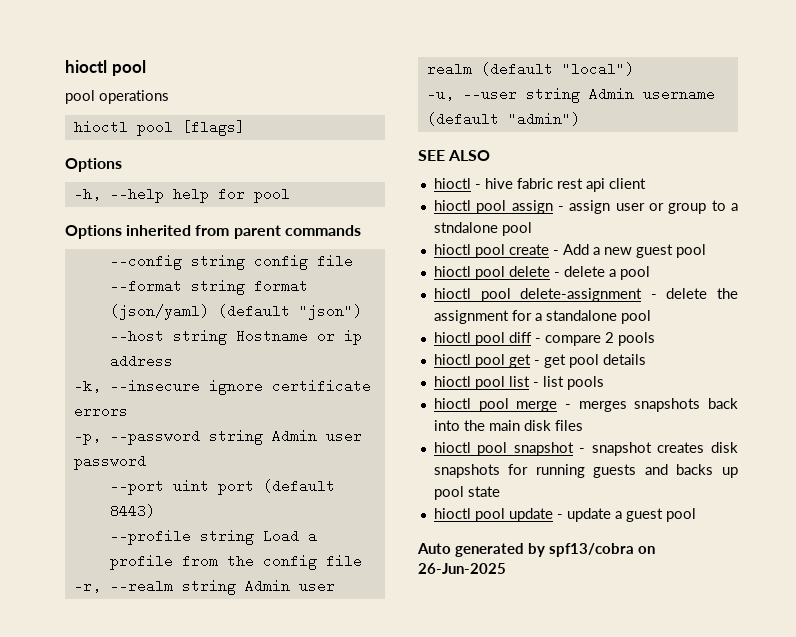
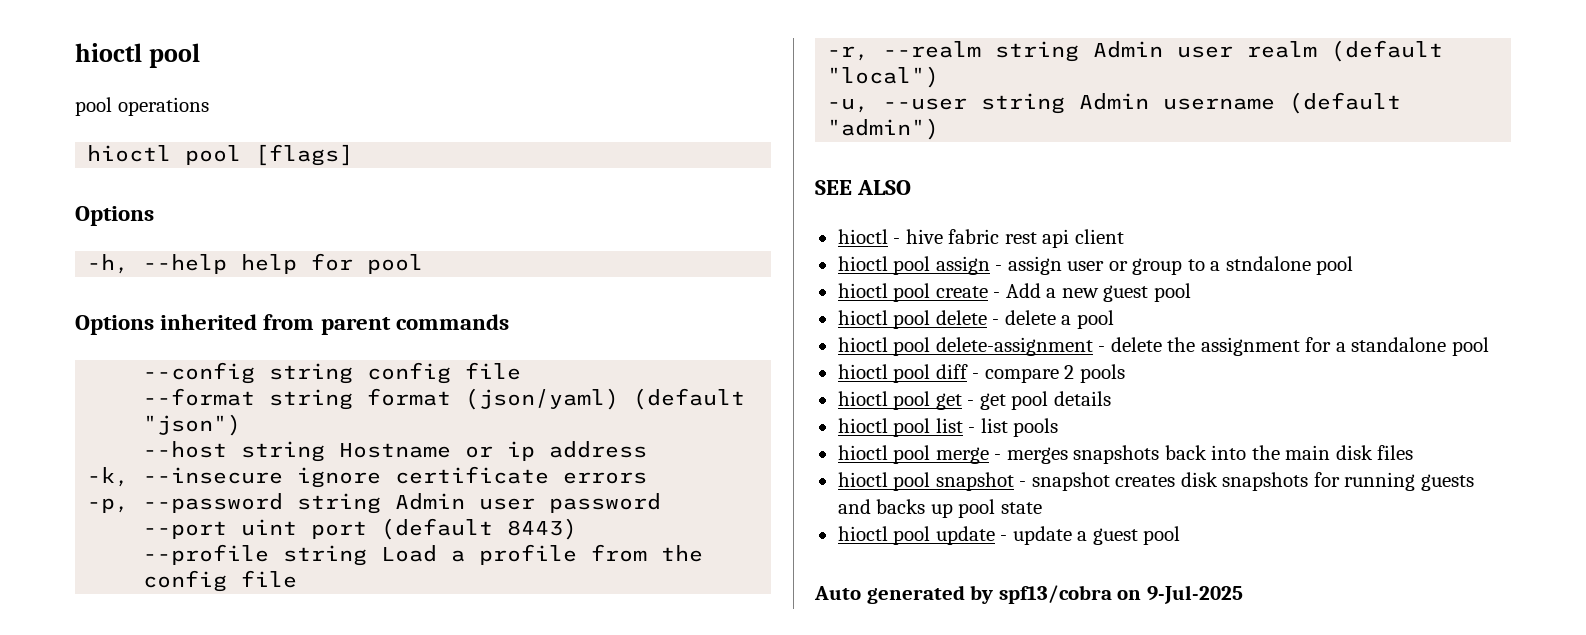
- Auto generated by spf13/cobra on 26-Jun-2025
+ Auto generated by spf13/cobra on 9-Jul-2025

